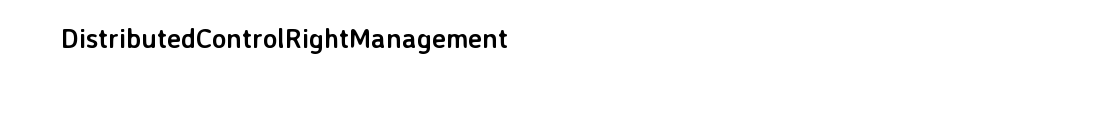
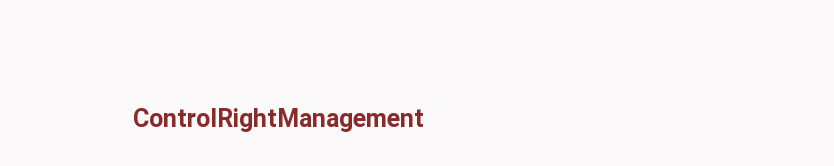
- DistributedControlRightManagement
+ ControlRightManagement

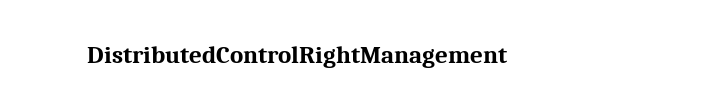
- ControlRightManagement
+ DistributedControlRightManagement

